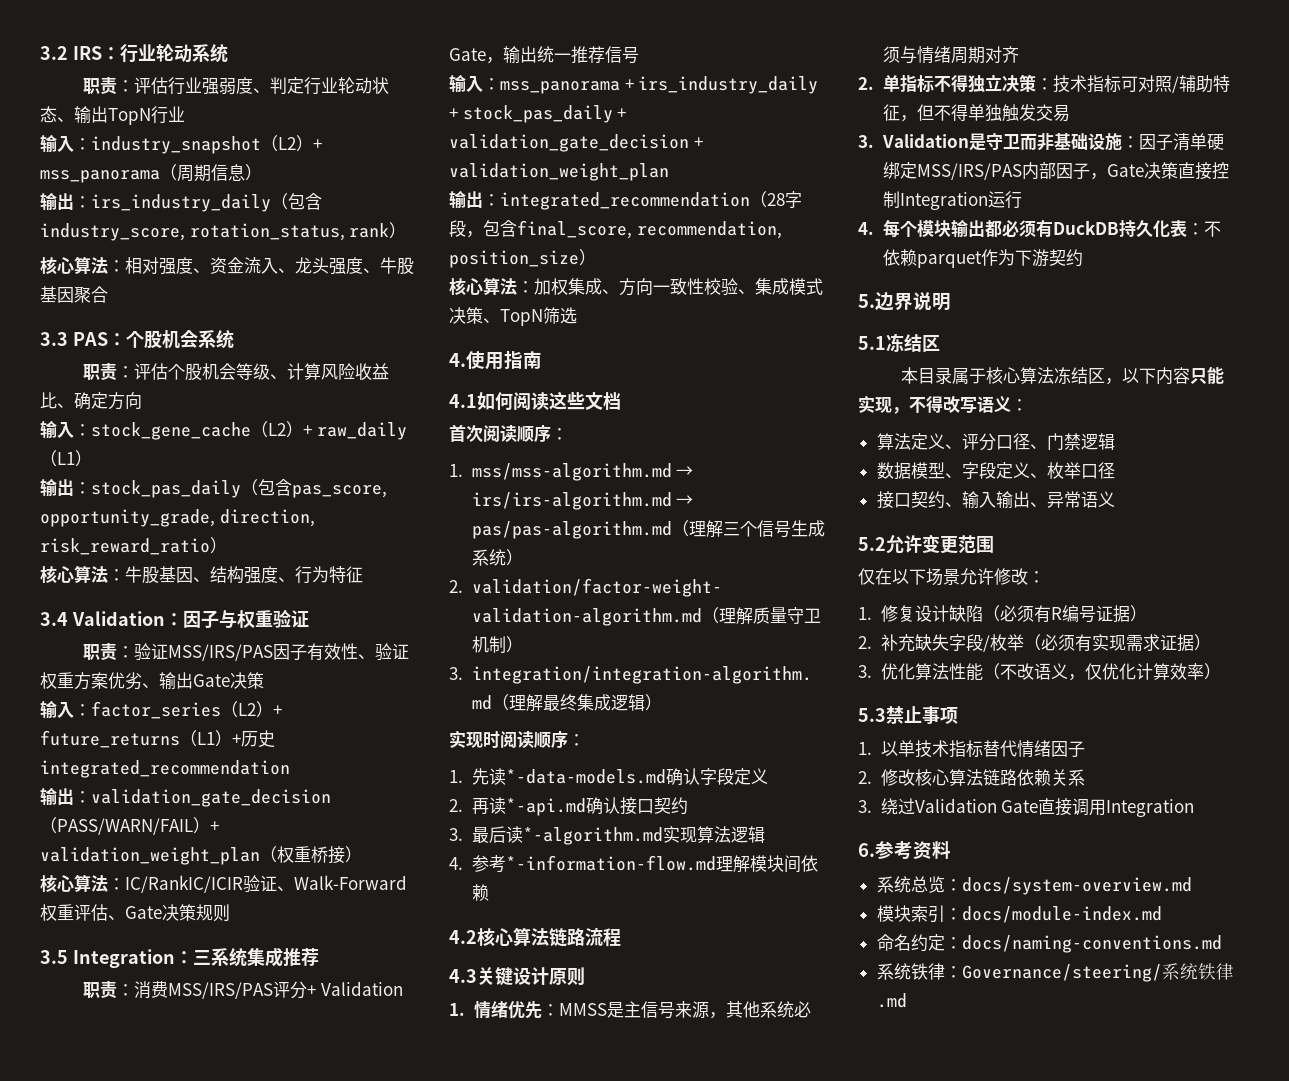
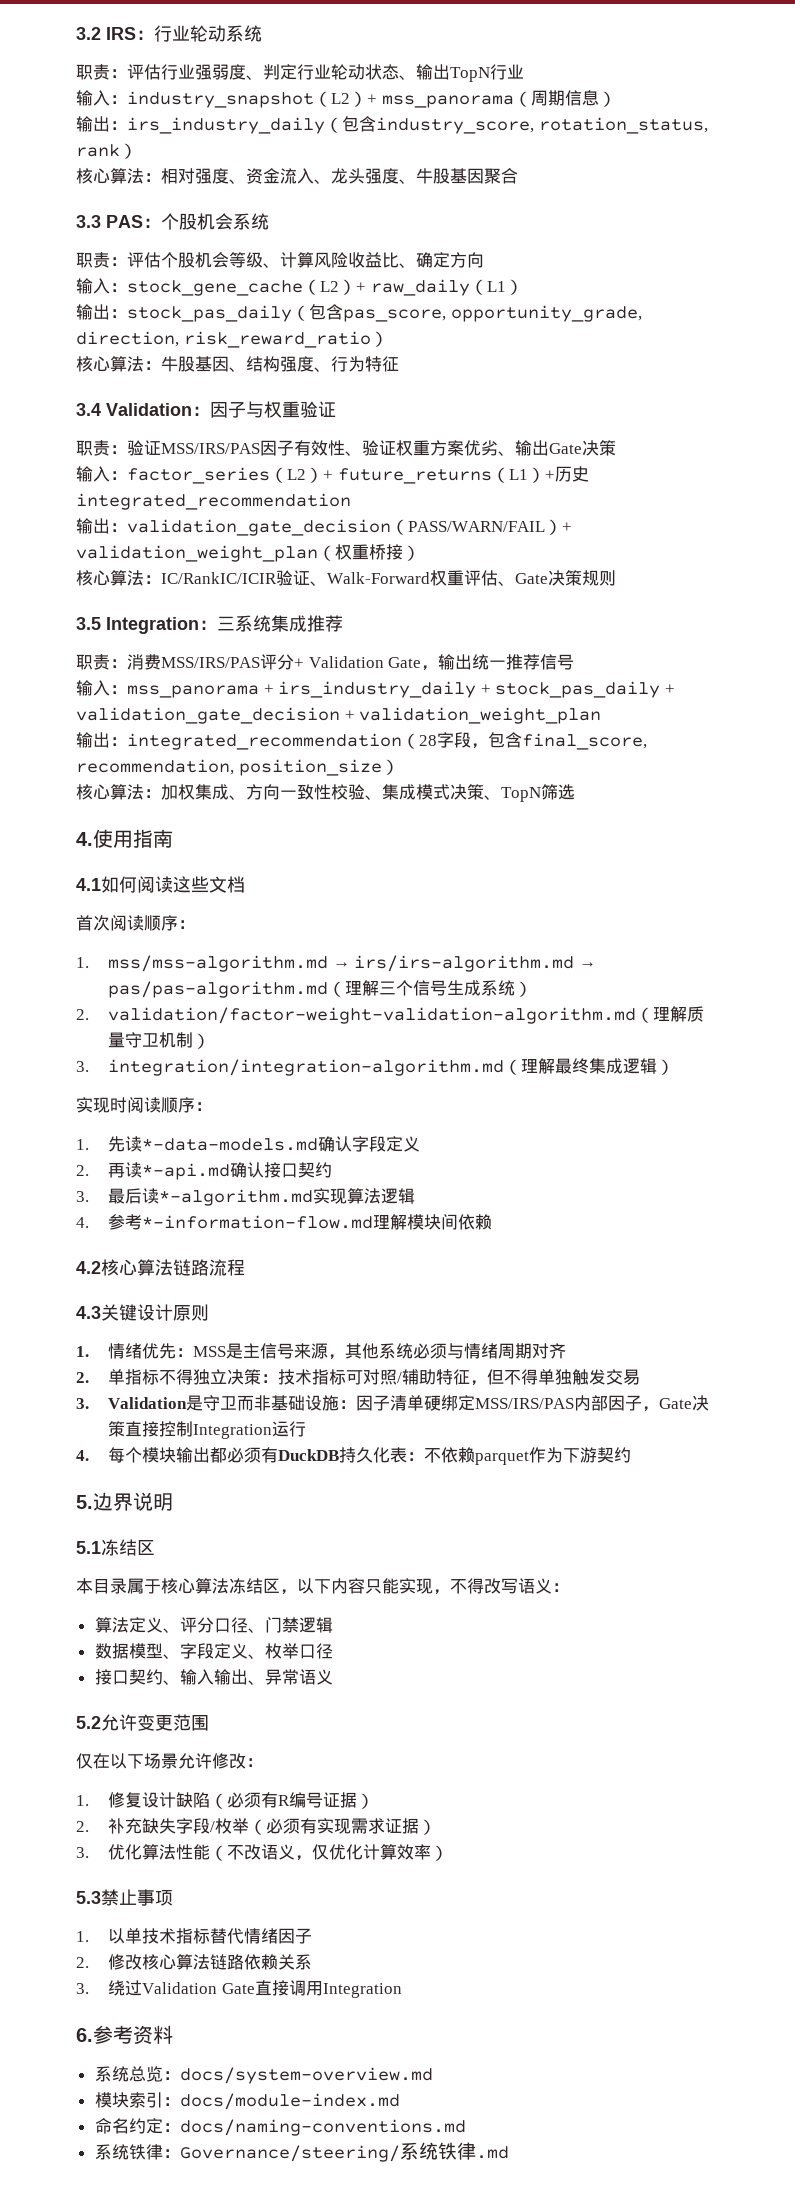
- 1.情绪优先：MMSS是主信号来源，其他系统必须与情绪周期对齐
+ 1.情绪优先：MSS是主信号来源，其他系统必须与情绪周期对齐

